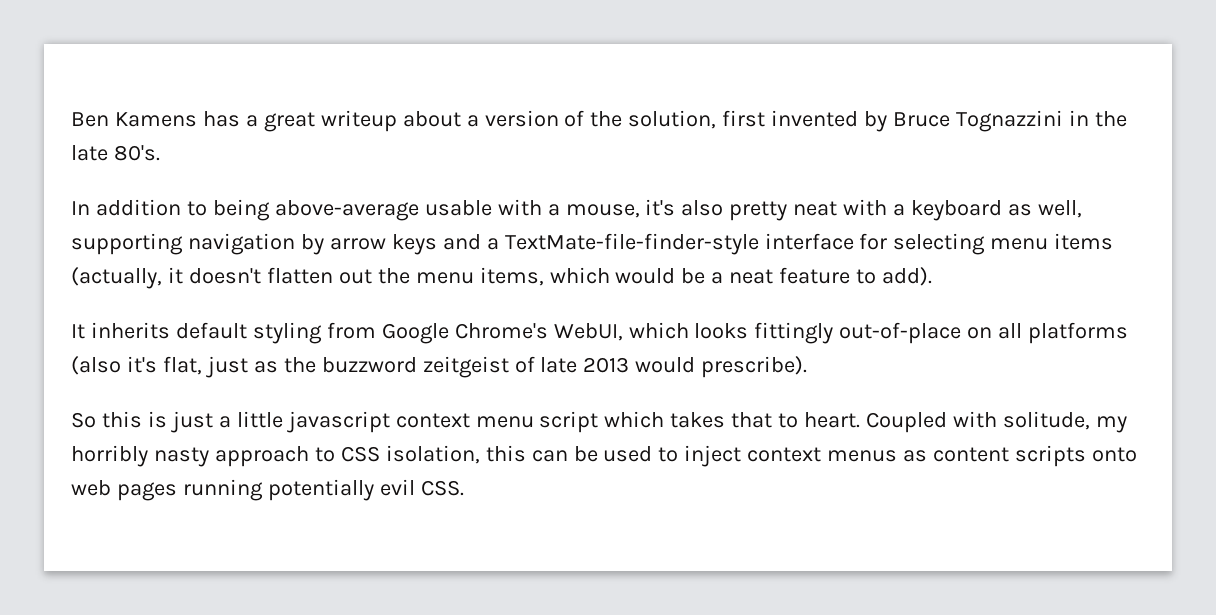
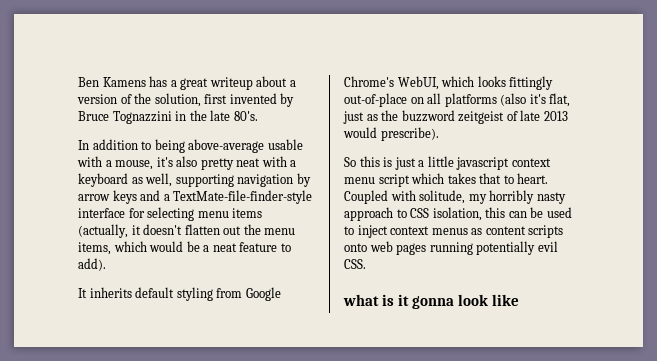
+ what is it gonna look like

